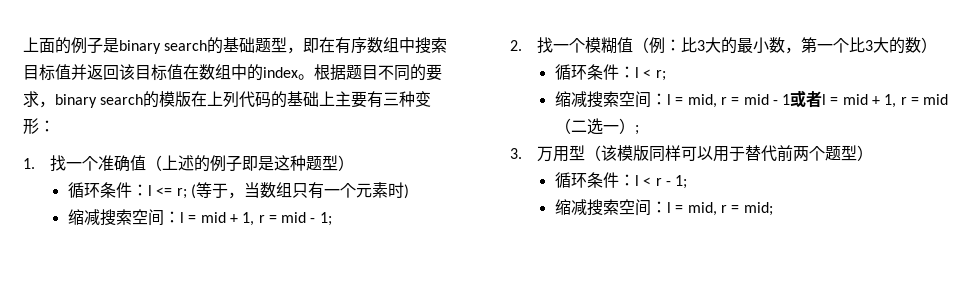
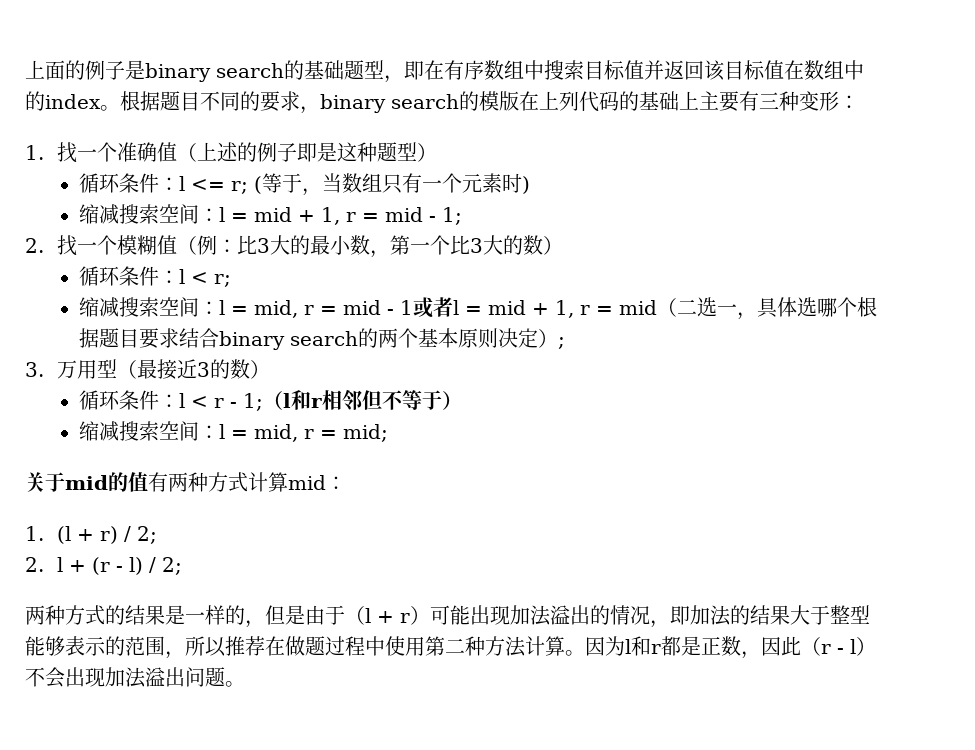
- 缩减搜索空间：l = mid, r = mid - 1或者l = mid + 1, r = mid（二选一）;
+ 缩减搜索空间：l = mid, r = mid - 1或者l = mid + 1, r = mid（二选一，具体选哪个根据题目要求结合binary search的两个基本原则决定）;
- 3.万用型（该模版同样可以用于替代前两个题型）
+ 3.万用型（最接近3的数）
- 循环条件：l < r - 1;
+ 循环条件：l < r - 1;（l和r相邻但不等于）
+ 关于mid的值有两种方式计算mid：
+ 1. (l + r) / 2;
+ 2. l + (r - l) / 2;
+ 两种方式的结果是一样的，但是由于（l + r）可能出现加法溢出的情况，即加法的结果大于整型能够表示的范围，所以推荐在做题过程中使用第二种方法计算。因为l和r都是正数，因此（r - l）不会出现加法溢出问题。

